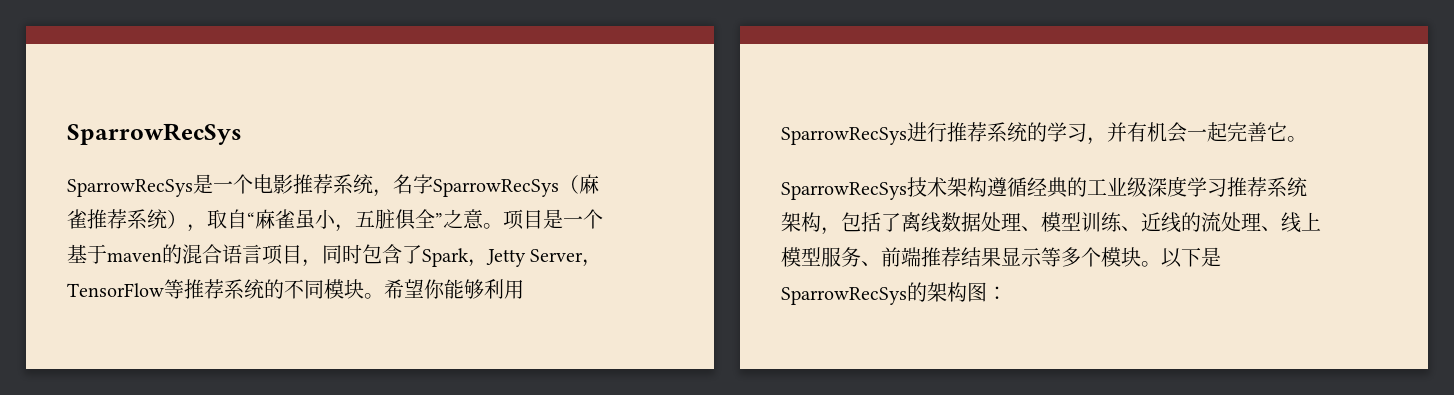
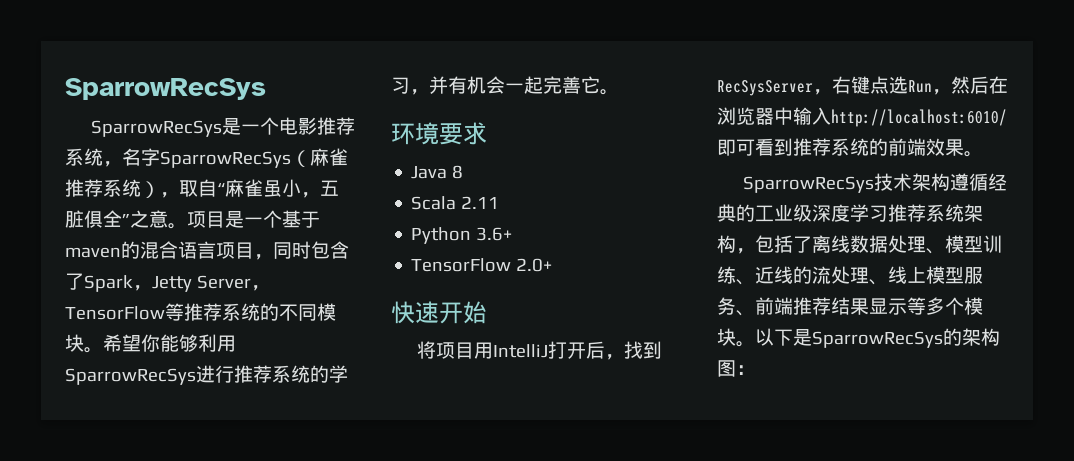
+ 环境要求
+ Java 8
+ Scala 2.11
+ Python 3.6+
+ TensorFlow 2.0+
+ 快速开始
+ 将项目用IntelliJ打开后，找到RecSysServer，右键点选Run，然后在浏览器中输入http://localhost:6010/即可看到推荐系统的前端效果。

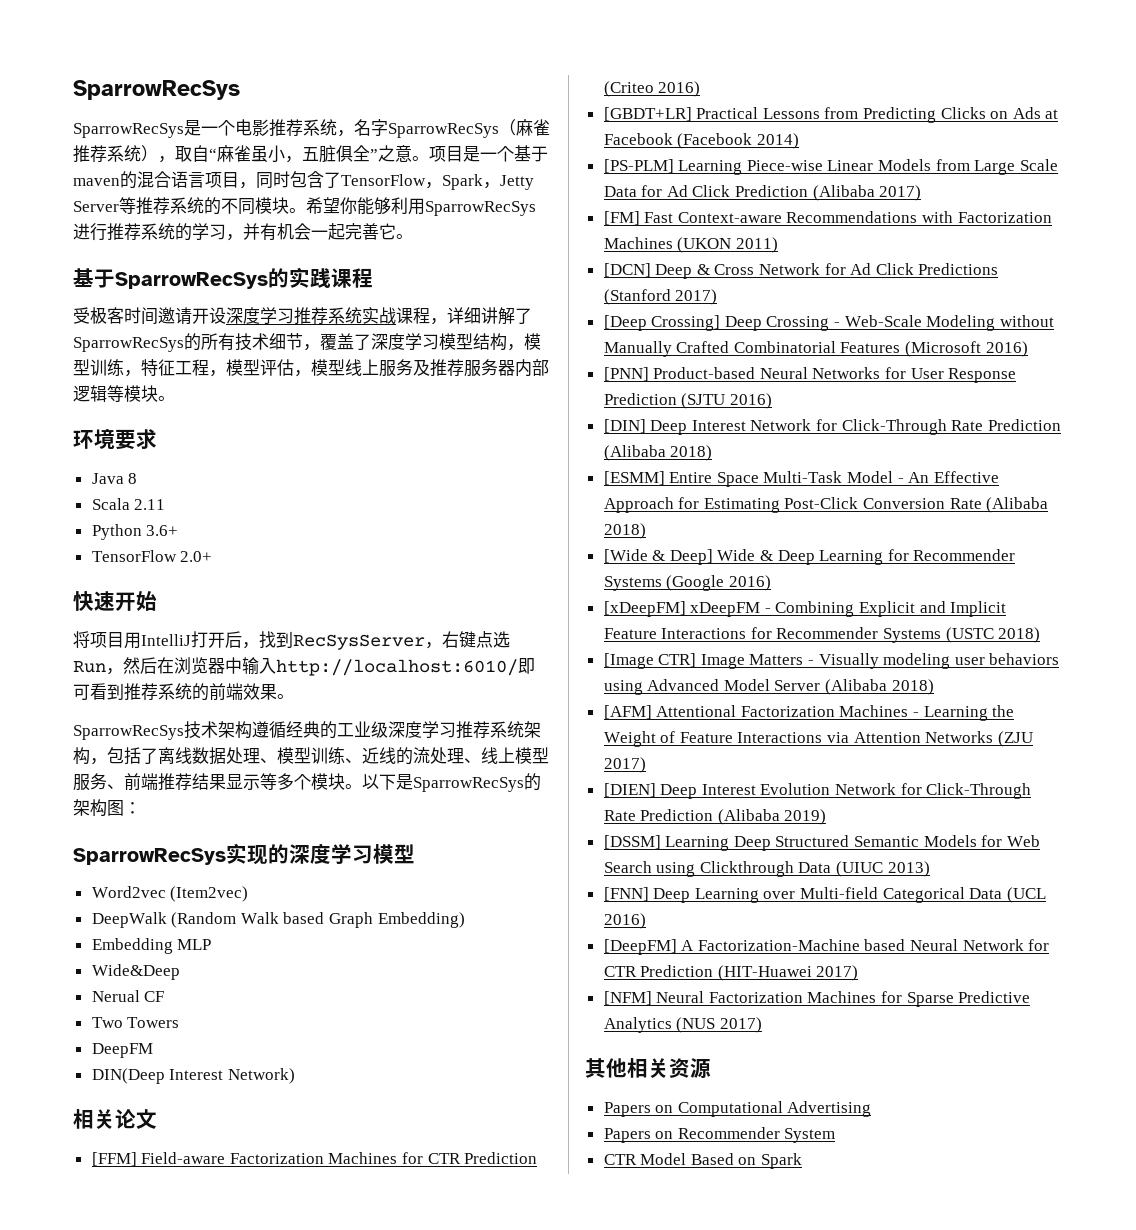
- 项目是一个基于maven的混合语言项目，同时包含了Spark，Jetty Server，TensorFlow等推荐系统的不同模块。
+ 项目是一个基于maven的混合语言项目，同时包含了TensorFlow，Spark，Jetty Server等推荐系统的不同模块。
+ 基于SparrowRecSys的实践课程
+ 受极客时间邀请开设深度学习推荐系统实战课程，详细讲解了SparrowRecSys的所有技术细节，覆盖了深度学习模型结构，模型训练，特征工程，模型评估，模型线上服务及推荐服务器内部逻辑等模块。
+ SparrowRecSys实现的深度学习模型
+ Word2vec (Item2vec)
+ DeepWalk (Random Walk based Graph Embedding)
+ Embedding MLP
+ Wide&Deep
+ Nerual CF
+ Two Towers
+ DeepFM
+ DIN(Deep Interest Network)
+ 相关论文
+ [FFM] Field-aware Factorization Machines for CTR Prediction (Criteo 2016)
+ [GBDT+LR] Practical Lessons from Predicting Clicks on Ads at Facebook (Facebook 2014)
+ [PS-PLM] Learning Piece-wise Linear Models from Large Scale Data for Ad Click Prediction (Alibaba 2017)
+ [FM] Fast Context-aware Recommendations with Factorization Machines (UKON 2011)
+ [DCN] Deep & Cross Network for Ad Click Predictions (Stanford 2017)
+ [Deep Crossing] Deep Crossing - Web-Scale Modeling without Manually Crafted Combinatorial Features (Microsoft 2016)
+ [PNN] Product-based Neural Networks for User Response Prediction (SJTU 2016)
+ [DIN] Deep Interest Network for Click-Through Rate Prediction (Alibaba 2018)
+ [ESMM] Entire Space Multi-Task Model - An Effective Approach for Estimating Post-Click Conversion Rate (Alibaba 2018)
+ [Wide & Deep] Wide & Deep Learning for Recommender Systems (Google 2016)
+ [xDeepFM] xDeepFM - Combining Explicit and Implicit Feature Interactions for Recommender Systems (USTC 2018)
+ [Image CTR] Image Matters - Visually modeling user behaviors using Advanced Model Server (Alibaba 2018)
+ [AFM] Attentional Factorization Machines - Learning the Weight of Feature Interactions via Attention Networks (ZJU 2017)
+ [DIEN] Deep Interest Evolution Network for Click-Through Rate Prediction (Alibaba 2019)
+ [DSSM] Learning Deep Structured Semantic Models for Web Search using Clickthrough Data (UIUC 2013)
+ [FNN] Deep Learning over Multi-field Categorical Data (UCL 2016)
+ [DeepFM] A Factorization-Machine based Neural Network for CTR Prediction (HIT-Huawei 2017)
+ [NFM] Neural Factorization Machines for Sparse Predictive Analytics (NUS 2017)
+ 其他相关资源
+ Papers on Computational Advertising
+ Papers on Recommender System
+ CTR Model Based on Spark

